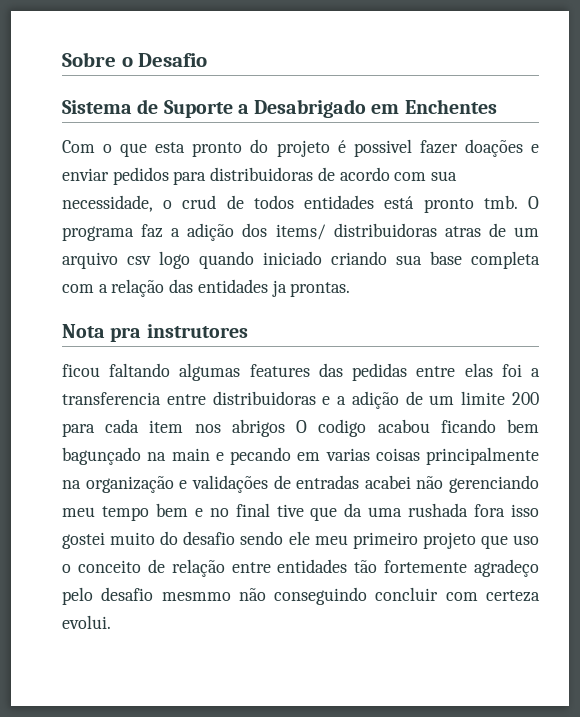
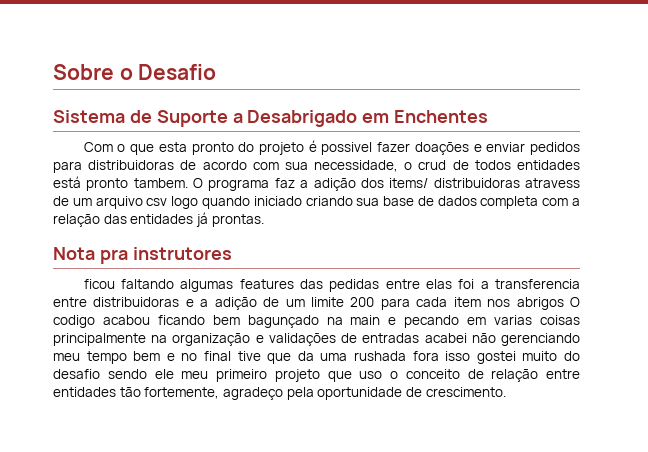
- Com o que esta pronto do projeto é possivel fazer doações e enviar pedidos para distribuidoras de acordo com sua necessidade, o crud de todos entidades está pronto tmb.
+ Com o que esta pronto do projeto é possivel fazer doações e enviar pedidos para distribuidoras de acordo com sua necessidade, o crud de todos entidades está pronto tambem.
- O programa faz a adição dos items/ distribuidoras atras de um arquivo csv logo quando iniciado criando sua base completa com a relação das entidades ja prontas.
+ O programa faz a adição dos items/ distribuidoras atravess de um arquivo csv logo quando iniciado criando sua base de dados completa com a relação das entidades já prontas.
- ficou faltando algumas features das pedidas entre elas foi a transferencia entre distribuidoras e a adição de um limite 200 para cada item nos abrigos O codigo acabou ficando bem bagunçado na main e pecando em varias coisas principalmente na organização e validações de entradas acabei não gerenciando meu tempo bem e no final tive que da uma rushada fora isso gostei muito do desafio sendo ele meu primeiro projeto que uso o conceito de relação entre entidades tão fortemente agradeço pelo desafio mesmmo não conseguindo concluir com certeza evolui.
+ ficou faltando algumas features das pedidas entre elas foi a transferencia entre distribuidoras e a adição de um limite 200 para cada item nos abrigos O codigo acabou ficando bem bagunçado na main e pecando em varias coisas principalmente na organização e validações de entradas acabei não gerenciando meu tempo bem e no final tive que da uma rushada fora isso gostei muito do desafio sendo ele meu primeiro projeto que uso o conceito de relação entre entidades tão fortemente, agradeço pela oportunidade de crescimento.

